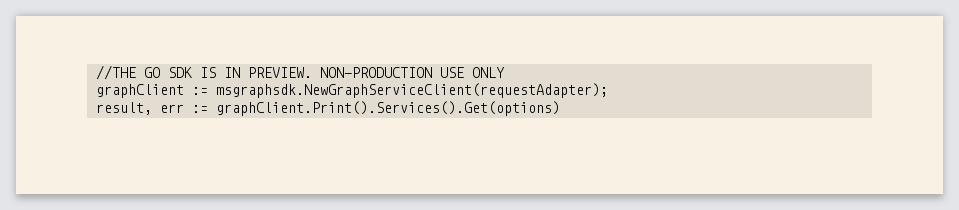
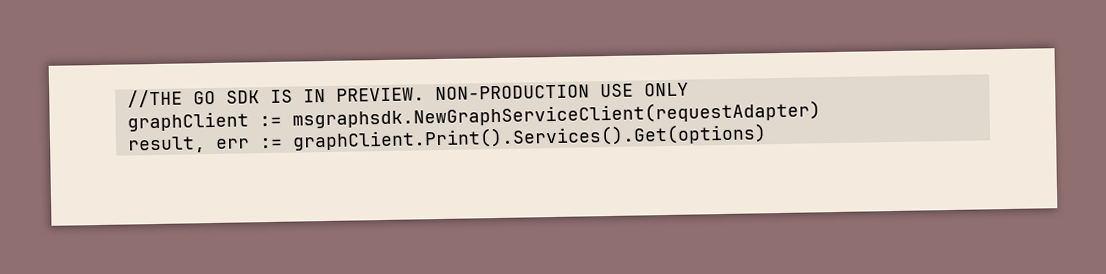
- graphClient := msgraphsdk.NewGraphServiceClient(requestAdapter);
+ graphClient := msgraphsdk.NewGraphServiceClient(requestAdapter)

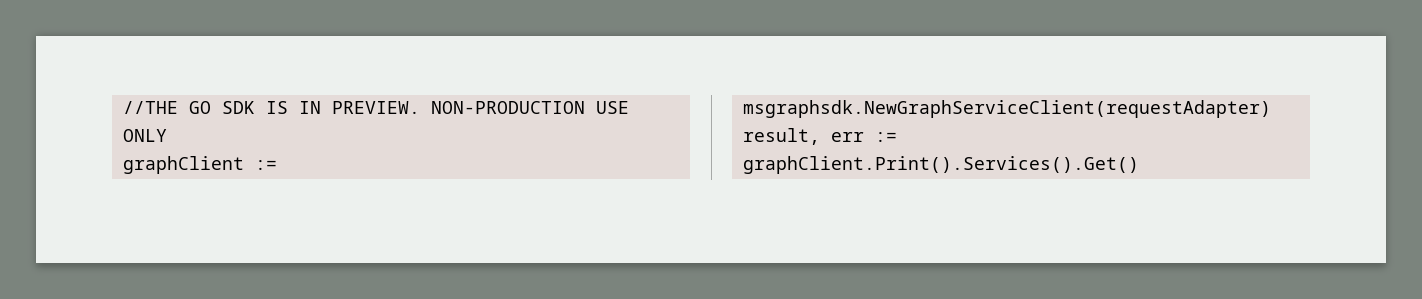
- result, err := graphClient.Print().Services().Get(options)
+ result, err := graphClient.Print().Services().Get()

